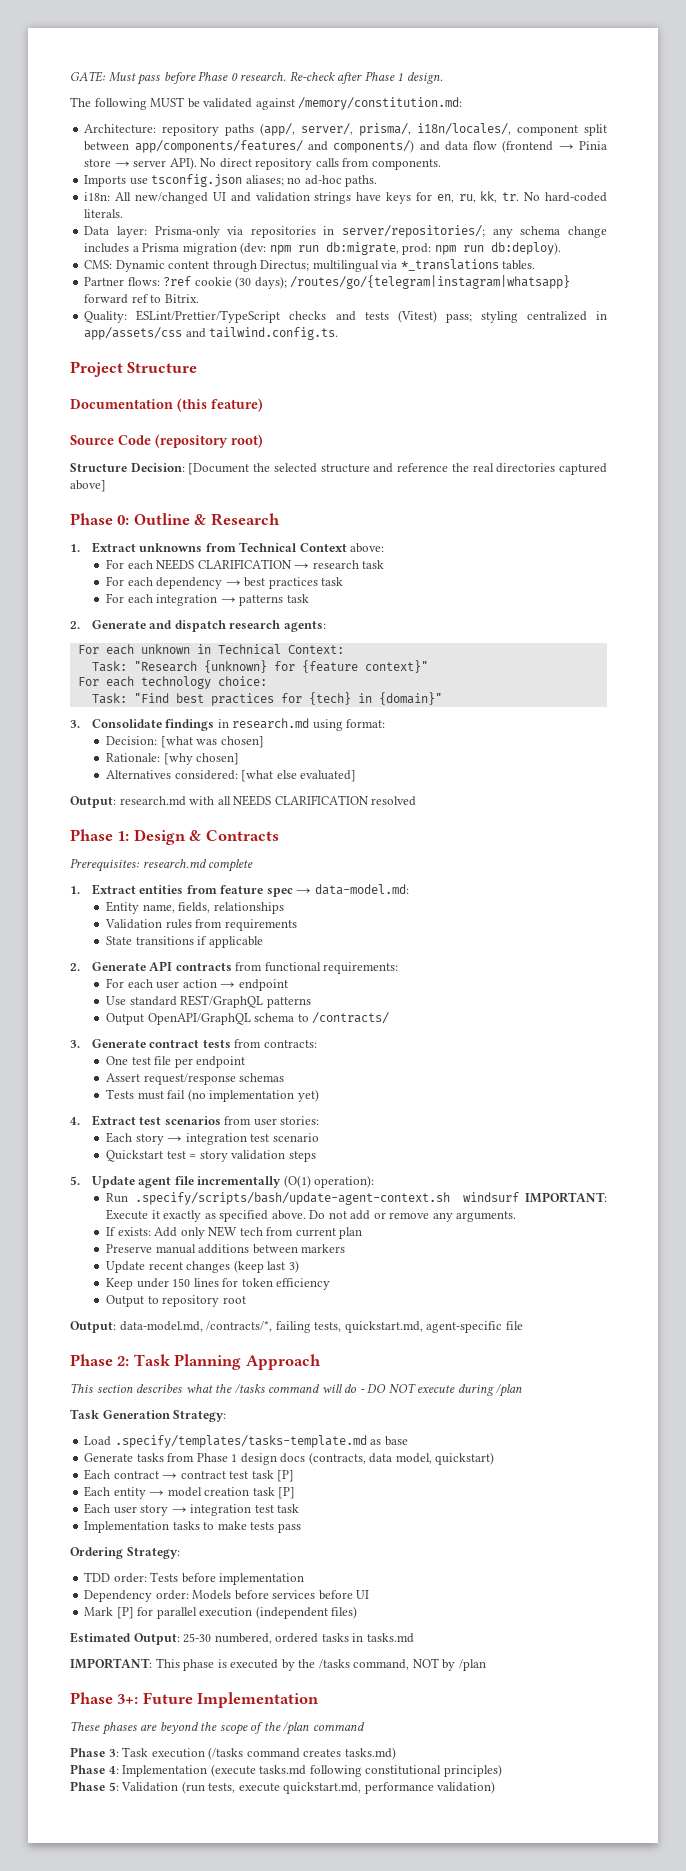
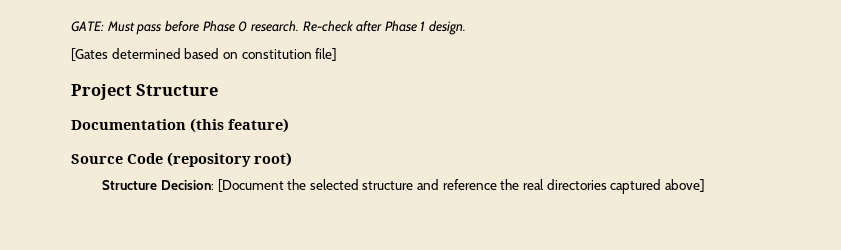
- The following MUST be validated against /memory/constitution.md:
- Architecture: repository paths (app/, server/, prisma/, i18n/locales/, component split between app/components/features/ and components/) and data flow (frontend → Pinia store → server API). No direct repository calls from components.
- Imports use tsconfig.json aliases; no ad-hoc paths.
- i18n: All new/changed UI and validation strings have keys for en, ru, kk, tr. No hard-coded literals.
- Data layer: Prisma-only via repositories in server/repositories/; any schema change includes a Prisma migration (dev: npm run db:migrate, prod: npm run db:deploy).
- CMS: Dynamic content through Directus; multilingual via *_translations tables.
- Partner flows: ?ref cookie (30 days); /routes/go/{telegram|instagram|whatsapp} forward ref to Bitrix.
- Quality: ESLint/Prettier/TypeScript checks and tests (Vitest) pass; styling centralized in app/assets/css and tailwind.config.ts.
+ [Gates determined based on constitution file]
- Phase 0: Outline & Research
- 1. Extract unknowns from Technical Context above:
- For each NEEDS CLARIFICATION → research task
- For each dependency → best practices task
- For each integration → patterns task
- 2. Generate and dispatch research agents:
- For each unknown in Technical Context:
- Task: "Research {unknown} for {feature context}"
- For each technology choice:
- Task: "Find best practices for {tech} in {domain}"
- 3. Consolidate findings in research.md using format:
- Decision: [what was chosen]
- Rationale: [why chosen]
- Alternatives considered: [what else evaluated]
- Output: research.md with all NEEDS CLARIFICATION resolved
- Phase 1: Design & Contracts
- Prerequisites: research.md complete
- 1. Extract entities from feature spec → data-model.md:
- Entity name, fields, relationships
- Validation rules from requirements
- State transitions if applicable
- 2. Generate API contracts from functional requirements:
- For each user action → endpoint
- Use standard REST/GraphQL patterns
- Output OpenAPI/GraphQL schema to /contracts/
- 3. Generate contract tests from contracts:
- One test file per endpoint
- Assert request/response schemas
- Tests must fail (no implementation yet)
- 4. Extract test scenarios from user stories:
- Each story → integration test scenario
- Quickstart test = story validation steps
- 5. Update agent file incrementally (O(1) operation):
- Run .specify/scripts/bash/update-agent-context.sh windsurf IMPORTANT: Execute it exactly as specified above. Do not add or remove any arguments.
- If exists: Add only NEW tech from current plan
- Preserve manual additions between markers
- Update recent changes (keep last 3)
- Keep under 150 lines for token efficiency
- Output to repository root
- Output: data-model.md, /contracts/*, failing tests, quickstart.md, agent-specific file
- Phase 2: Task Planning Approach
- This section describes what the /tasks command will do - DO NOT execute during /plan
- Task Generation Strategy:
- Load .specify/templates/tasks-template.md as base
- Generate tasks from Phase 1 design docs (contracts, data model, quickstart)
- Each contract → contract test task [P]
- Each entity → model creation task [P]
- Each user story → integration test task
- Implementation tasks to make tests pass
- Ordering Strategy:
- TDD order: Tests before implementation
- Dependency order: Models before services before UI
- Mark [P] for parallel execution (independent files)
- Estimated Output: 25-30 numbered, ordered tasks in tasks.md
- IMPORTANT: This phase is executed by the /tasks command, NOT by /plan
- Phase 3+: Future Implementation
- These phases are beyond the scope of the /plan command
- Phase 3: Task execution (/tasks command creates tasks.md)
- Phase 4: Implementation (execute tasks.md following constitutional principles)
- Phase 5: Validation (run tests, execute quickstart.md, performance validation)

